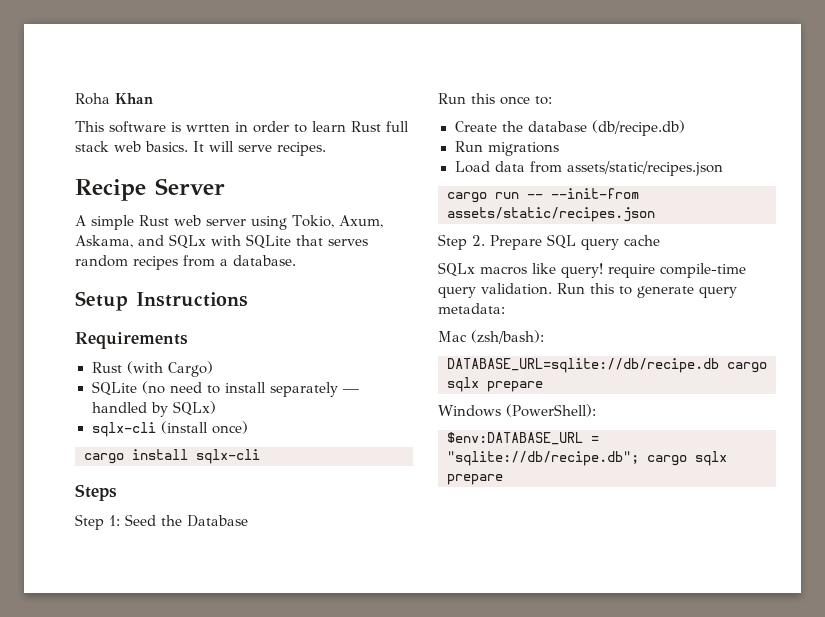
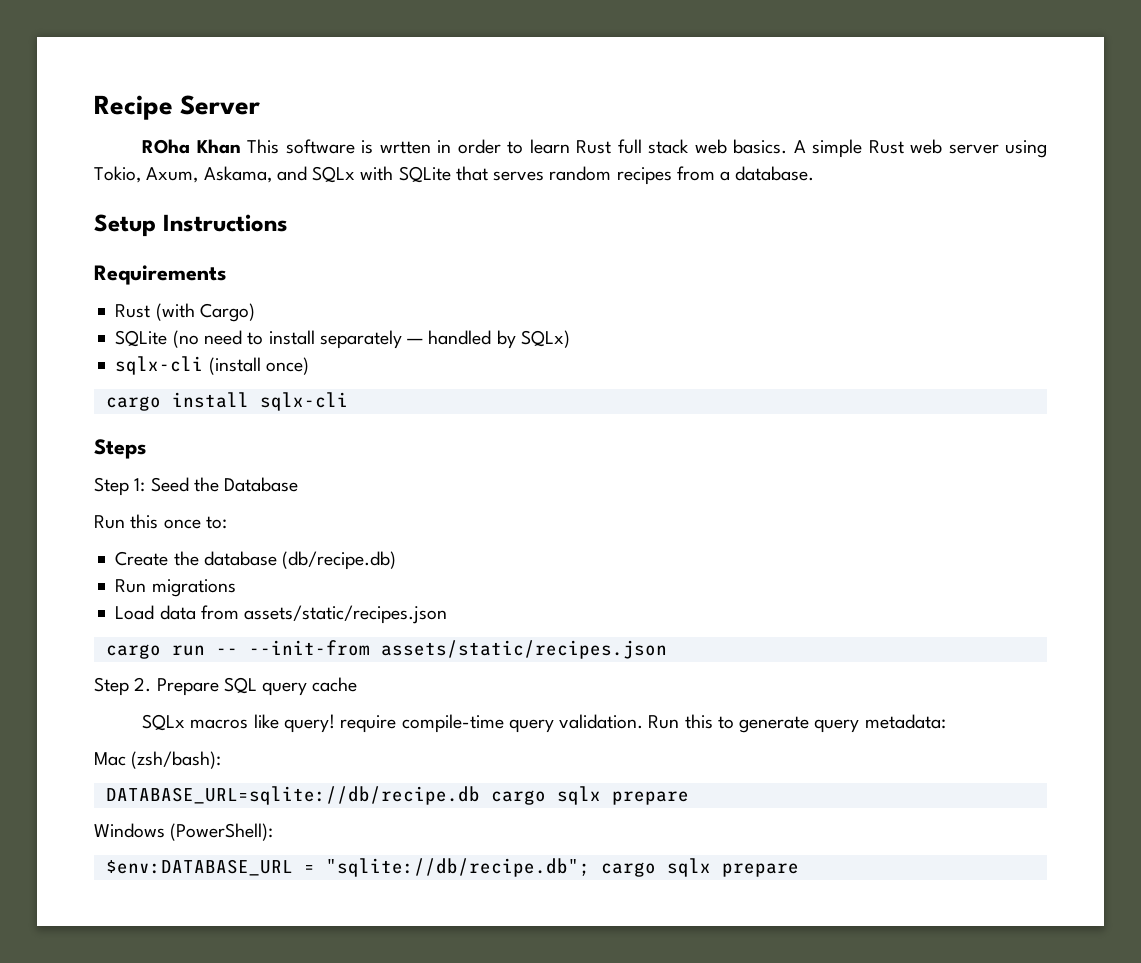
- Roha Khan
- This software is wrtten in order to learn Rust full stack web basics. It will serve recipes.
  Recipe Server
- A simple Rust web server using Tokio, Axum, Askama, and SQLx with SQLite that serves random recipes from a database.
+ ROha Khan This software is wrtten in order to learn Rust full stack web basics. A simple Rust web server using Tokio, Axum, Askama, and SQLx with SQLite that serves random recipes from a database.

